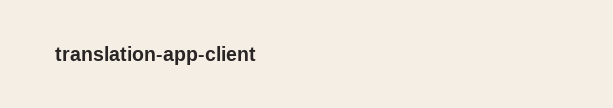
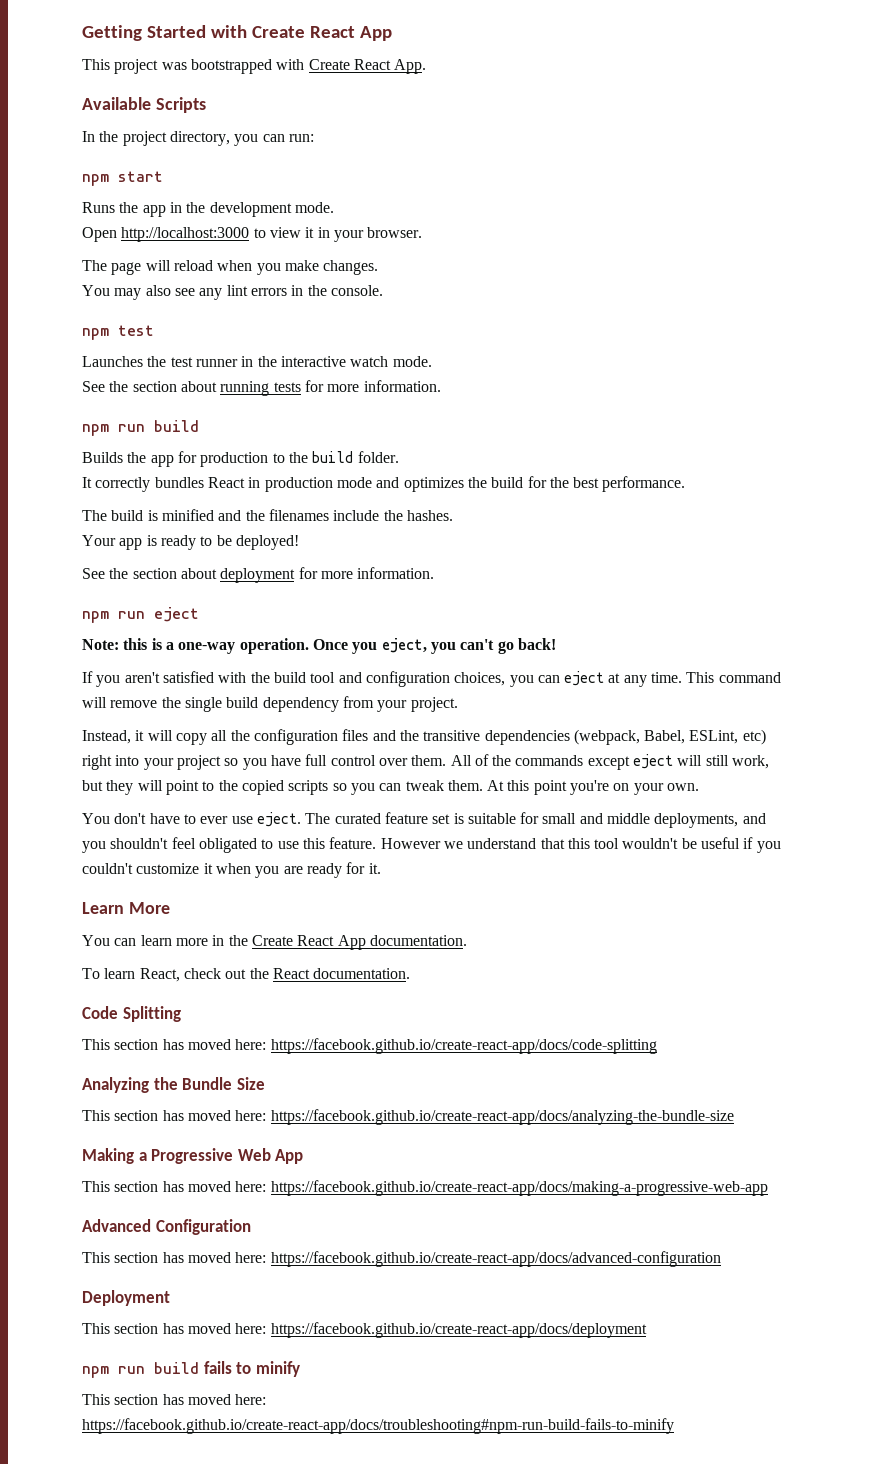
- translation-app-client
+ Getting Started with Create React App
+ This project was bootstrapped with Create React App.
+ Available Scripts
+ In the project directory, you can run:
+ npm start
+ Runs the app in the development mode.
+ Open http://localhost:3000 to view it in your browser.
+ The page will reload when you make changes.
+ You may also see any lint errors in the console.
+ npm test
+ Launches the test runner in the interactive watch mode.
+ See the section about running tests for more information.
+ npm run build
+ Builds the app for production to the build folder.
+ It correctly bundles React in production mode and optimizes the build for the best performance.
+ The build is minified and the filenames include the hashes.
+ Your app is ready to be deployed!
+ See the section about deployment for more information.
+ npm run eject
+ Note: this is a one-way operation. Once you eject, you can't go back!
+ If you aren't satisfied with the build tool and configuration choices, you can eject at any time. This command will remove the single build dependency from your project.
+ Instead, it will copy all the configuration files and the transitive dependencies (webpack, Babel, ESLint, etc) right into your project so you have full control over them. All of the commands except eject will still work, but they will point to the copied scripts so you can tweak them. At this point you're on your own.
+ You don't have to ever use eject. The curated feature set is suitable for small and middle deployments, and you shouldn't feel obligated to use this feature. However we understand that this tool wouldn't be useful if you couldn't customize it when you are ready for it.
+ Learn More
+ You can learn more in the Create React App documentation.
+ To learn React, check out the React documentation.
+ Code Splitting
+ This section has moved here: https://facebook.github.io/create-react-app/docs/code-splitting
+ Analyzing the Bundle Size
+ This section has moved here: https://facebook.github.io/create-react-app/docs/analyzing-the-bundle-size
+ Making a Progressive Web App
+ This section has moved here: https://facebook.github.io/create-react-app/docs/making-a-progressive-web-app
+ Advanced Configuration
+ This section has moved here: https://facebook.github.io/create-react-app/docs/advanced-configuration
+ Deployment
+ This section has moved here: https://facebook.github.io/create-react-app/docs/deployment
+ npm run build fails to minify
+ This section has moved here: https://facebook.github.io/create-react-app/docs/troubleshooting#npm-run-build-fails-to-minify

